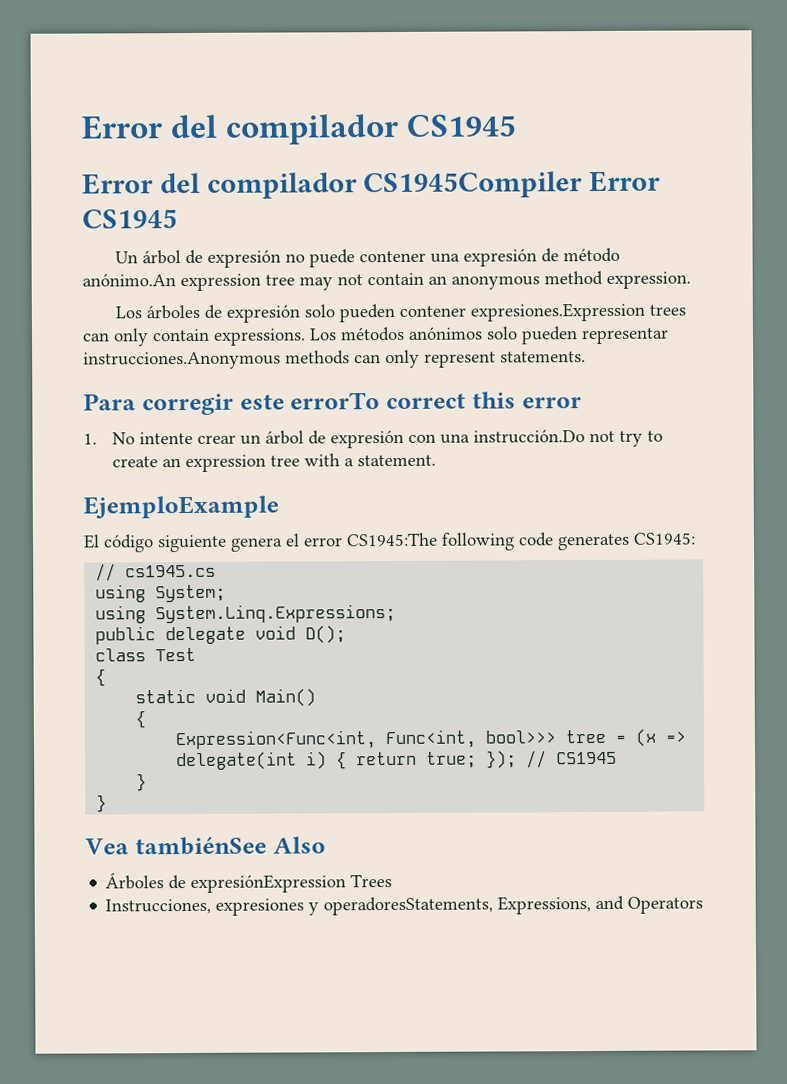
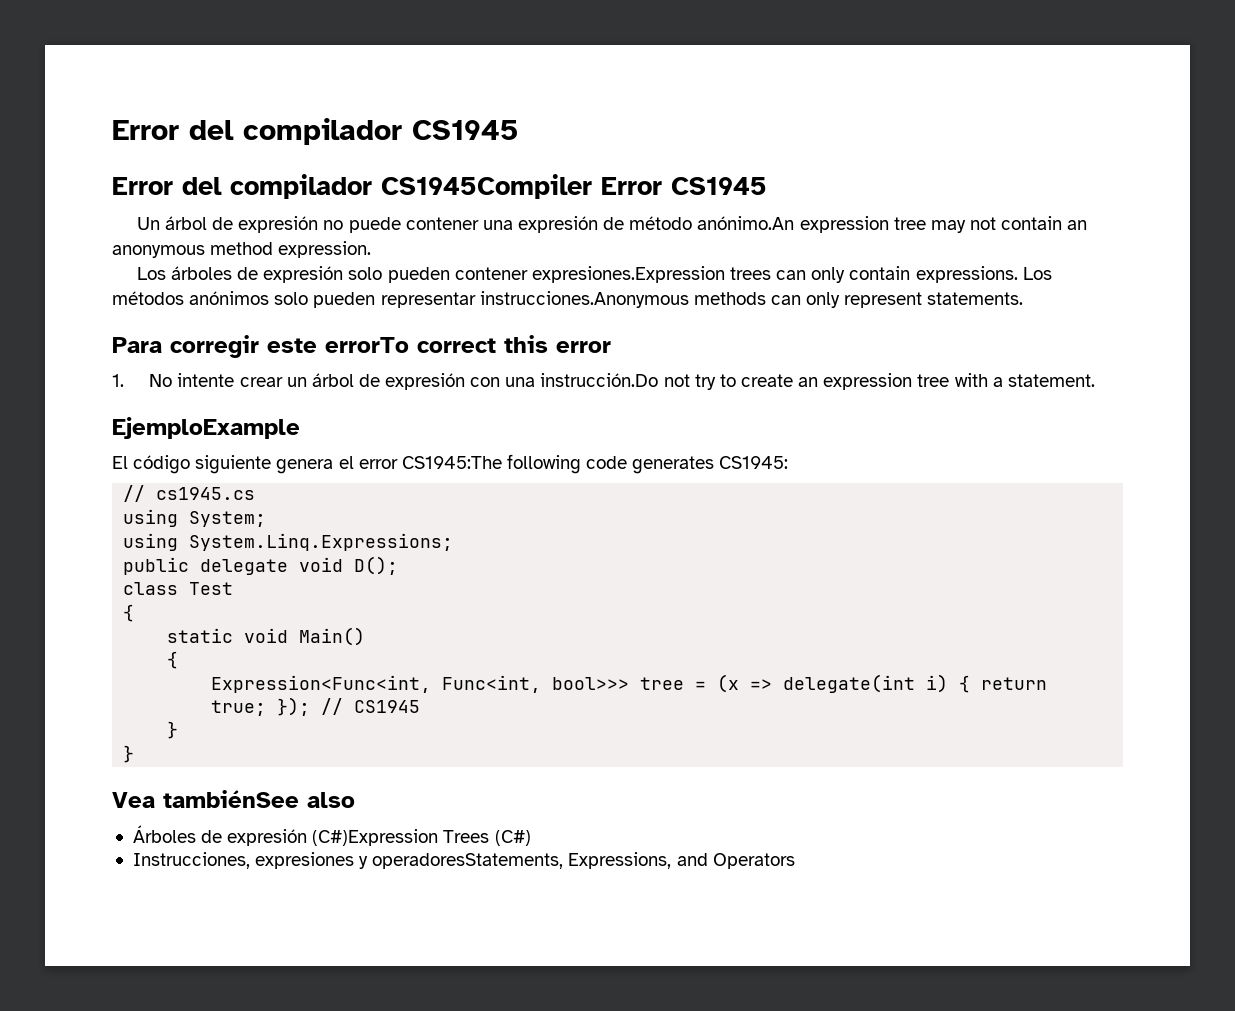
- Vea tambiénSee Also
+ Vea tambiénSee also
- Árboles de expresiónExpression Trees
+ Árboles de expresión (C#)Expression Trees (C#)

